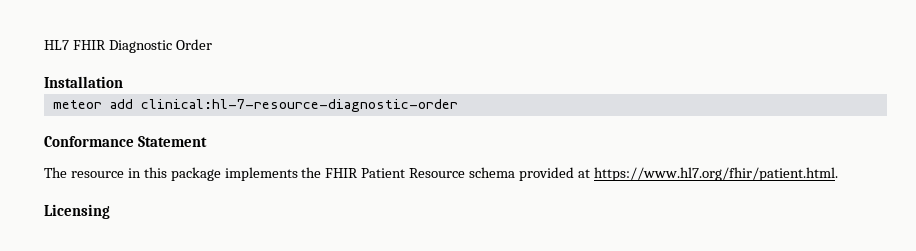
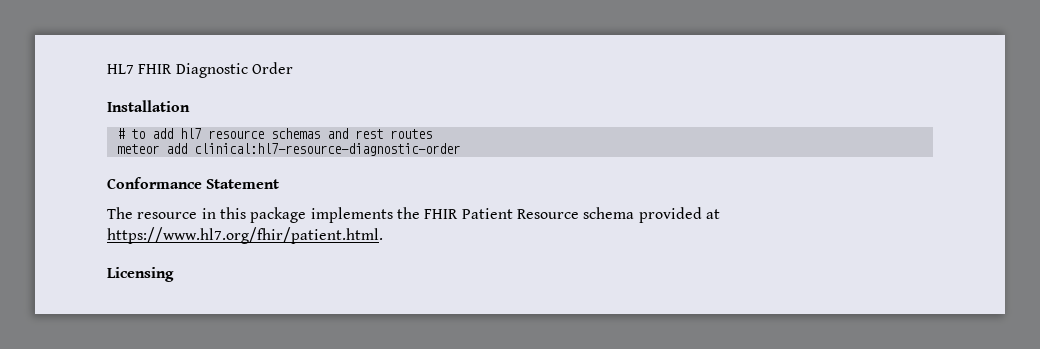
+ # to add hl7 resource schemas and rest routes
- meteor add clinical:hl-7-resource-diagnostic-order
+ meteor add clinical:hl7-resource-diagnostic-order

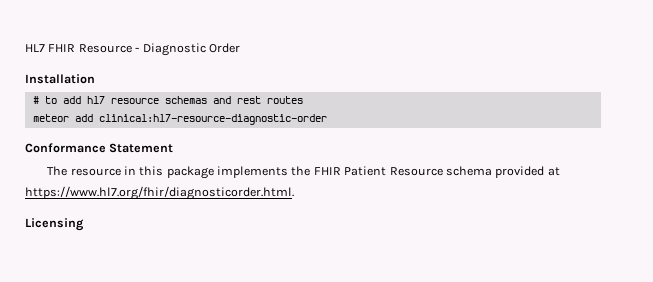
- HL7 FHIR Diagnostic Order
+ HL7 FHIR Resource - Diagnostic Order
- The resource in this package implements the FHIR Patient Resource schema provided at https://www.hl7.org/fhir/patient.html.
+ The resource in this package implements the FHIR Patient Resource schema provided at https://www.hl7.org/fhir/diagnosticorder.html.

